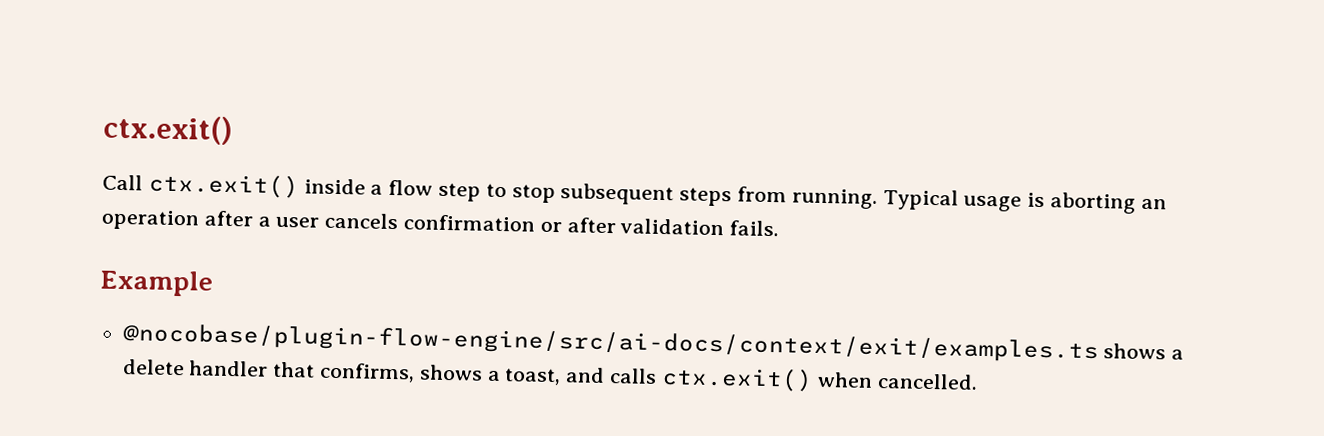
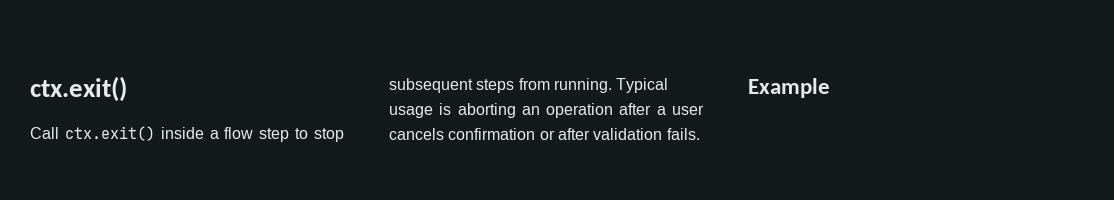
- @nocobase/plugin-flow-engine/src/ai-docs/context/exit/examples.ts shows a delete handler that confirms, shows a toast, and calls ctx.exit() when cancelled.

